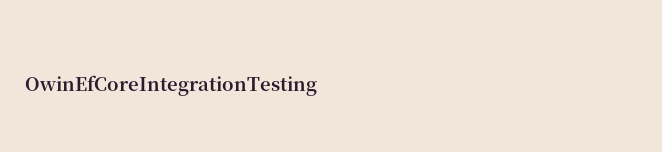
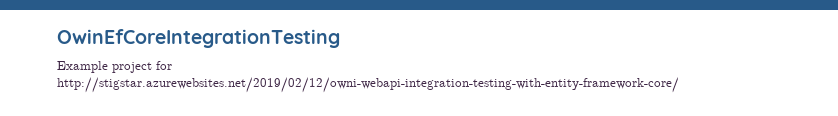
+ Example project for http://stigstar.azurewebsites.net/2019/02/12/owni-webapi-integration-testing-with-entity-framework-core/

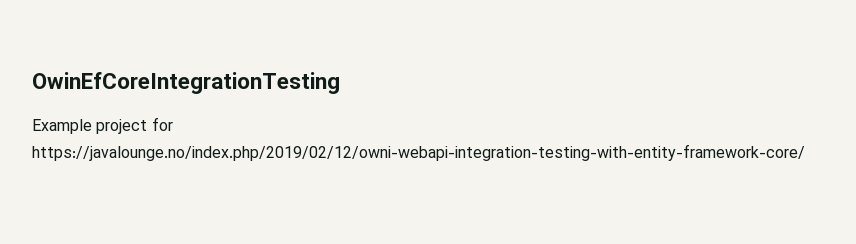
- Example project for http://stigstar.azurewebsites.net/2019/02/12/owni-webapi-integration-testing-with-entity-framework-core/
+ Example project for https://javalounge.no/index.php/2019/02/12/owni-webapi-integration-testing-with-entity-framework-core/

